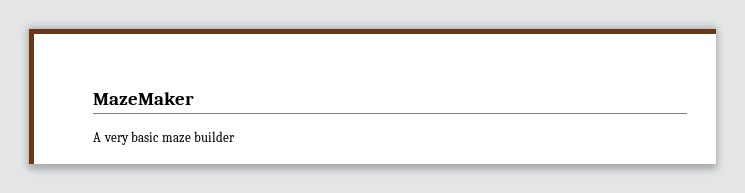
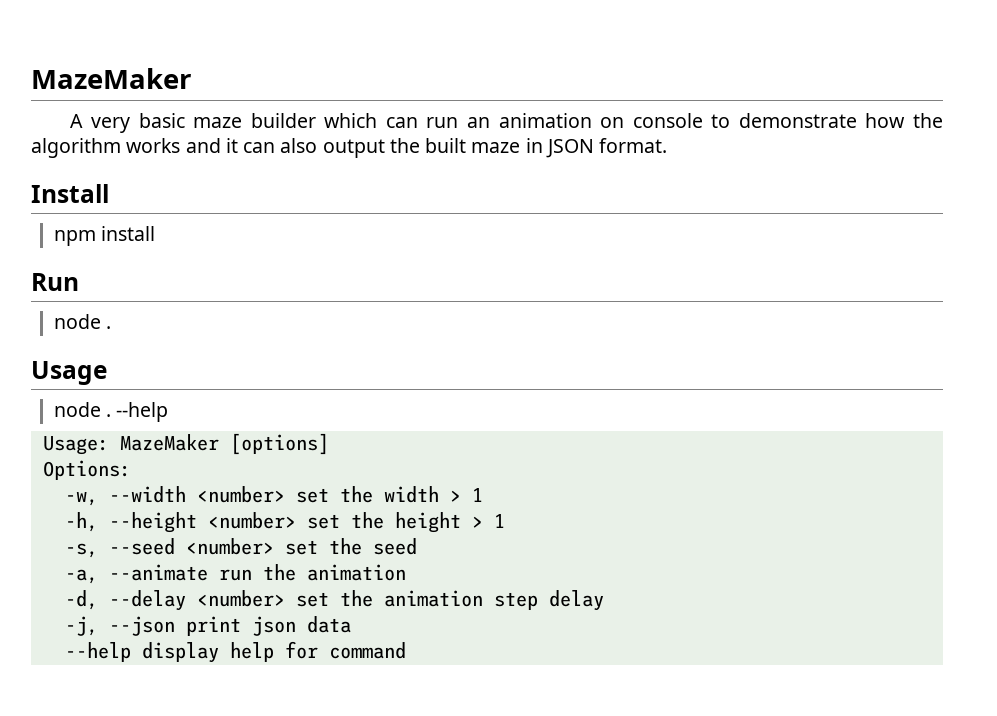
- A very basic maze builder
+ A very basic maze builder which can run an animation on console to demonstrate how the algorithm works and it can also output the built maze in JSON format.
+ Install
+ npm install
+ Run
+ node .
+ Usage
+ node . --help
+ Usage: MazeMaker [options]
+ Options:
+ -w, --width <number> set the width > 1
+ -h, --height <number> set the height > 1
+ -s, --seed <number> set the seed
+ -a, --animate run the animation
+ -d, --delay <number> set the animation step delay
+ -j, --json print json data
+ --help display help for command

